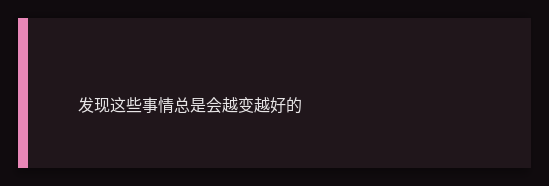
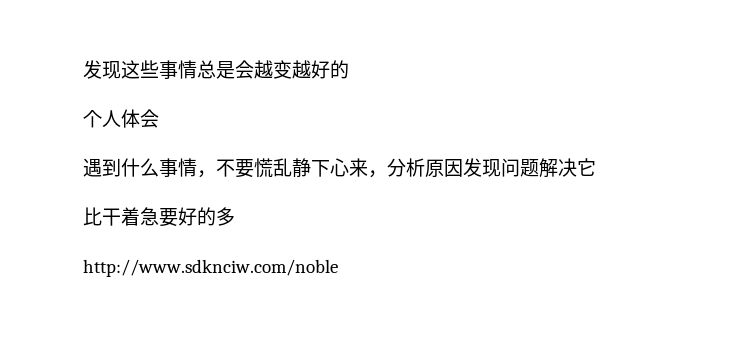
+ 个人体会
+ 遇到什么事情，不要慌乱静下心来，分析原因发现问题解决它
+ 比干着急要好的多
+ http://www.sdknciw.com/noble

